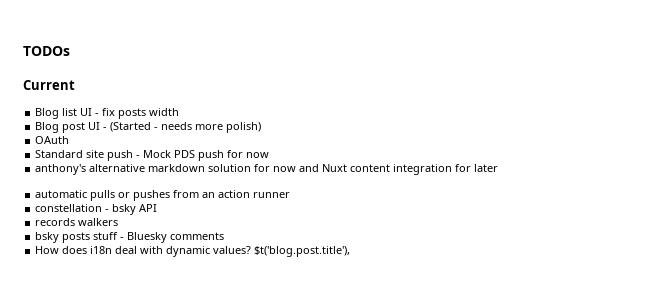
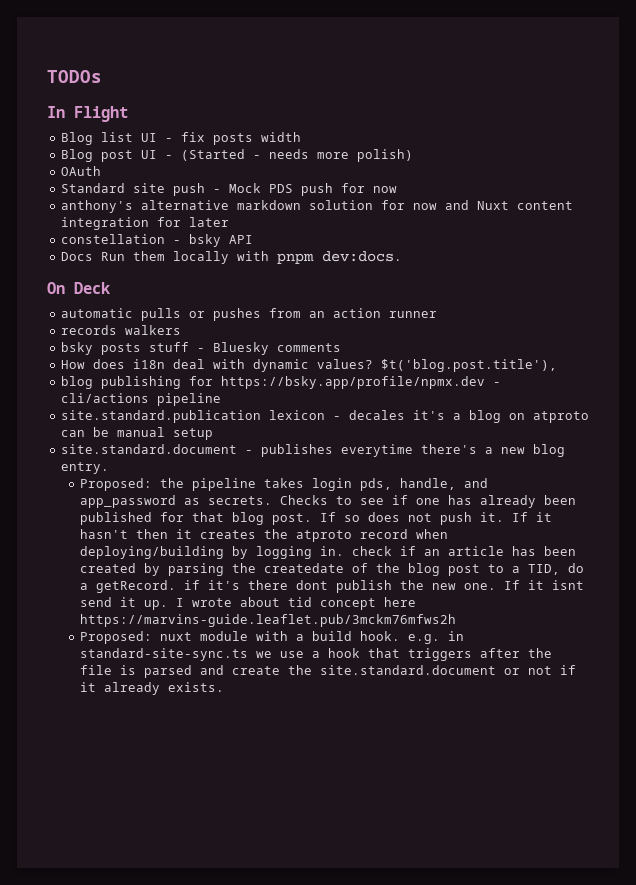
- Current
+ In Flight
+ constellation - bsky API
+ Docs Run them locally with pnpm dev:docs.
+ On Deck
- constellation - bsky API
+ blog publishing for https://bsky.app/profile/npmx.dev - cli/actions pipeline
+ site.standard.publication lexicon - decales it's a blog on atproto can be manual setup
+ site.standard.document - publishes everytime there's a new blog entry.
+ Proposed: the pipeline takes login pds, handle, and app_password as secrets. Checks to see if one has already been published for that blog post. If so does not push it. If it hasn't then it creates the atproto record when deploying/building by logging in. check if an article has been created by parsing the createdate of the blog post to a TID, do a getRecord. if it's there dont publish the new one. If it isnt send it up. I wrote about tid concept here https://marvins-guide.leaflet.pub/3mckm76mfws2h
+ Proposed: nuxt module with a build hook. e.g. in standard-site-sync.ts we use a hook that triggers after the file is parsed and create the site.standard.document or not if it already exists.

